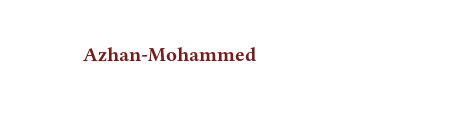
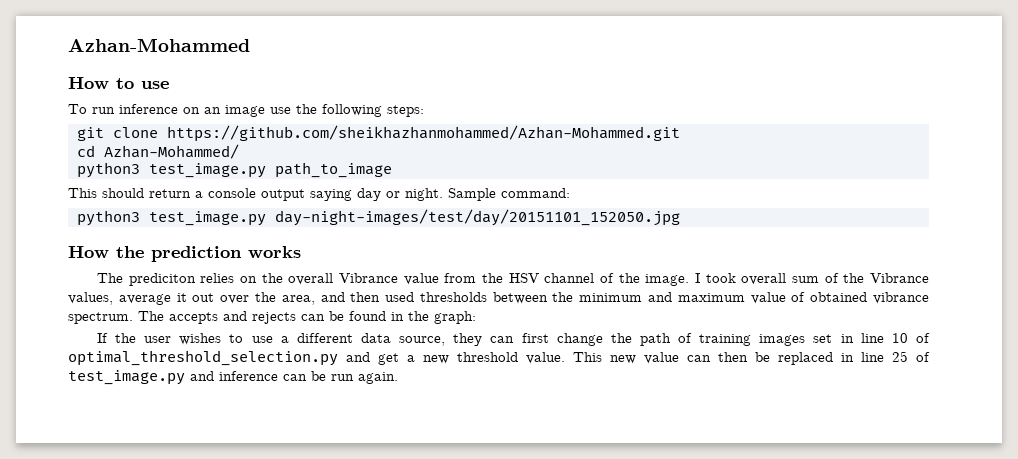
+ How to use
+ To run inference on an image use the following steps:
+ git clone https://github.com/sheikhazhanmohammed/Azhan-Mohammed.git
+ cd Azhan-Mohammed/
+ python3 test_image.py path_to_image
+ This should return a console output saying day or night. Sample command:
+ python3 test_image.py day-night-images/test/day/20151101_152050.jpg
+ How the prediction works
+ The prediciton relies on the overall Vibrance value from the HSV channel of the image. I took overall sum of the Vibrance values, average it out over the area, and then used thresholds between the minimum and maximum value of obtained vibrance spectrum. The accepts and rejects can be found in the graph:
+ If the user wishes to use a different data source, they can first change the path of training images set in line 10 of optimal_threshold_selection.py and get a new threshold value. This new value can then be replaced in line 25 of test_image.py and inference can be run again.

